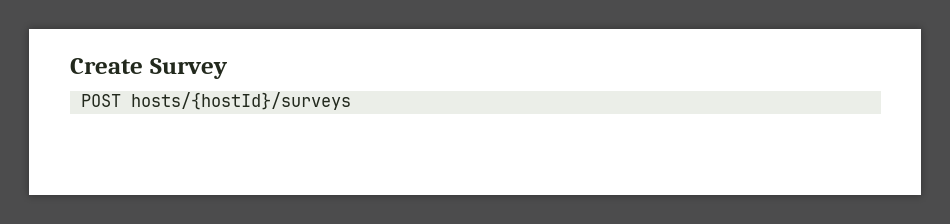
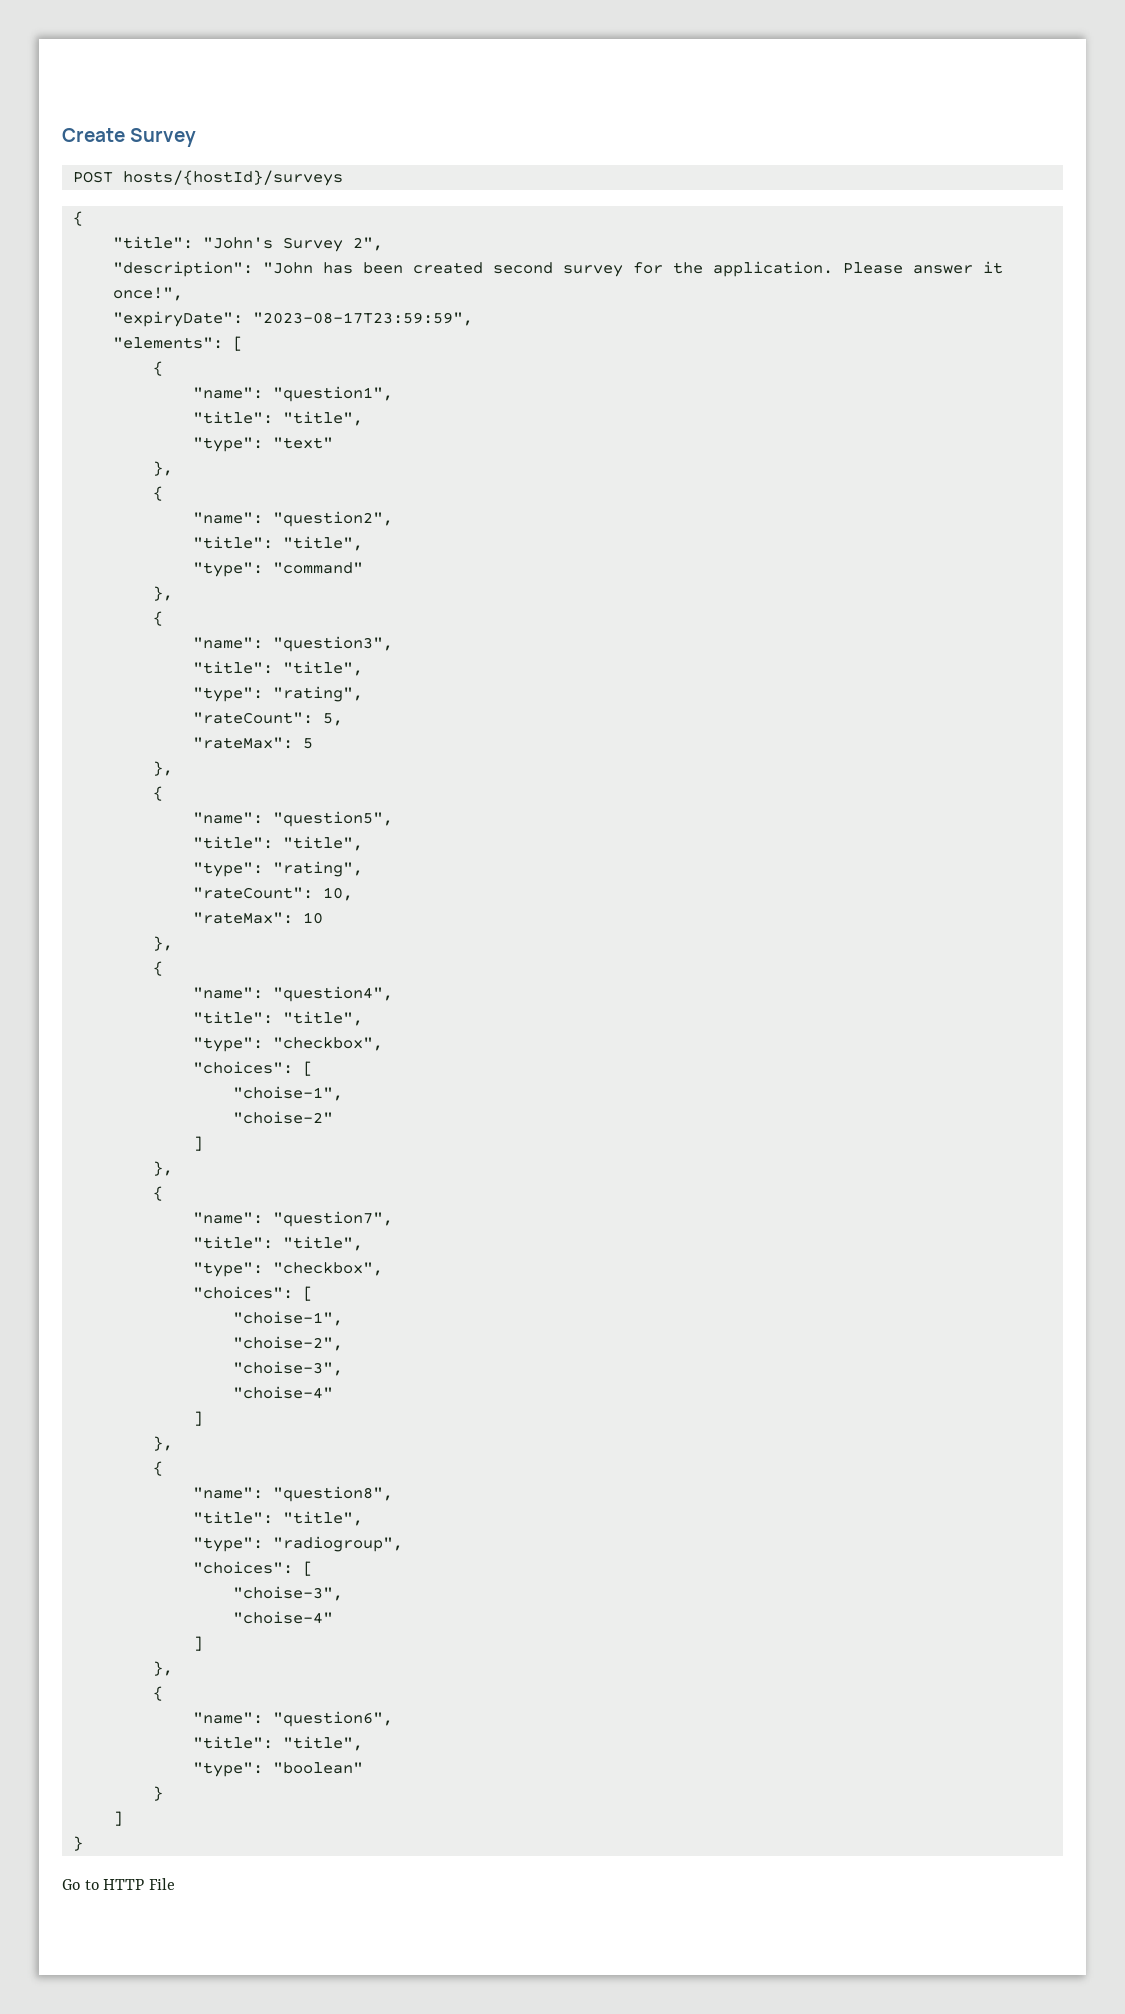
  POST hosts/{hostId}/surveys
+ {
+ "title": "John's Survey 2",
+ "description": "John has been created second survey for the application. Please answer it once!",
+ "expiryDate": "2023-08-17T23:59:59",
+ "elements": [
+ {
+ "name": "question1",
+ "title": "title",
+ "type": "text"
+ },
+ {
+ "name": "question2",
+ "title": "title",
+ "type": "command"
+ },
+ {
+ "name": "question3",
+ "title": "title",
+ "type": "rating",
+ "rateCount": 5,
+ "rateMax": 5
+ },
+ {
+ "name": "question5",
+ "title": "title",
+ "type": "rating",
+ "rateCount": 10,
+ "rateMax": 10
+ },
+ {
+ "name": "question4",
+ "title": "title",
+ "type": "checkbox",
+ "choices": [
+ "choise-1",
+ "choise-2"
+ ]
+ },
+ {
+ "name": "question7",
+ "title": "title",
+ "type": "checkbox",
+ "choices": [
+ "choise-1",
+ "choise-2",
+ "choise-3",
+ "choise-4"
+ ]
+ },
+ {
+ "name": "question8",
+ "title": "title",
+ "type": "radiogroup",
+ "choices": [
+ "choise-3",
+ "choise-4"
+ ]
+ },
+ {
+ "name": "question6",
+ "title": "title",
+ "type": "boolean"
+ }
+ ]
+ }
+ Go to HTTP File

